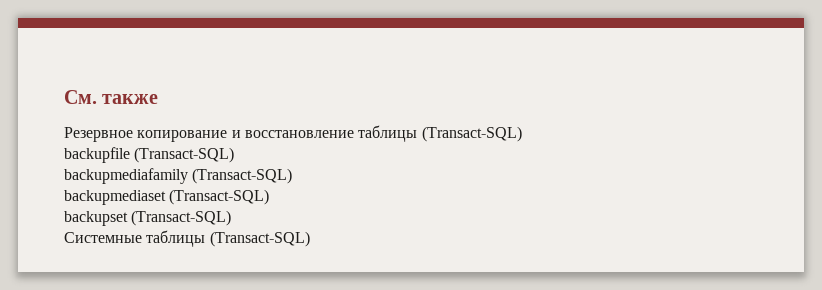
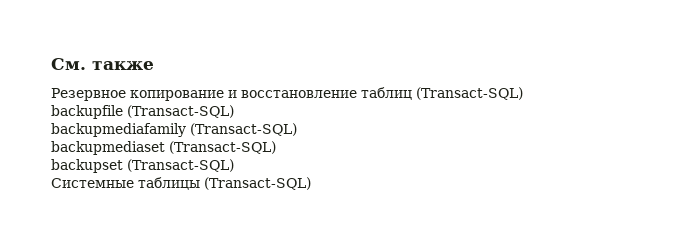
- Резервное копирование и восстановление таблицы (Transact-SQL)
+ Резервное копирование и восстановление таблиц (Transact-SQL)

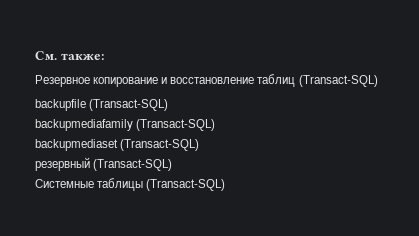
- См. также
+ См. также:
- backupset (Transact-SQL)
+ резервный (Transact-SQL)

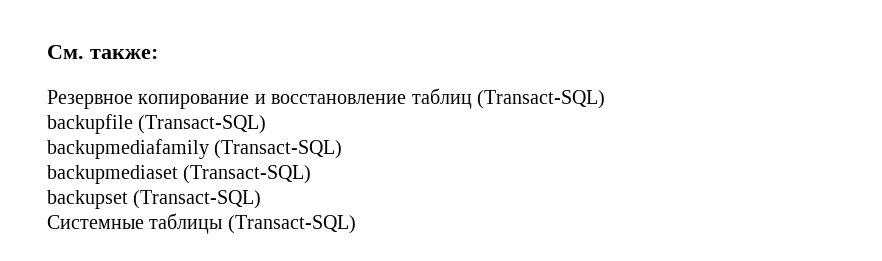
- резервный (Transact-SQL)
+ backupset (Transact-SQL)

